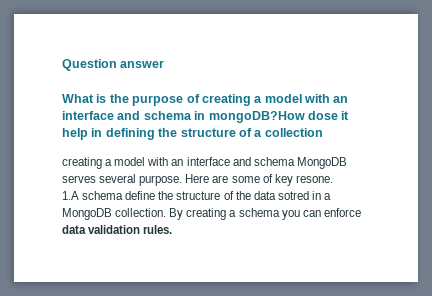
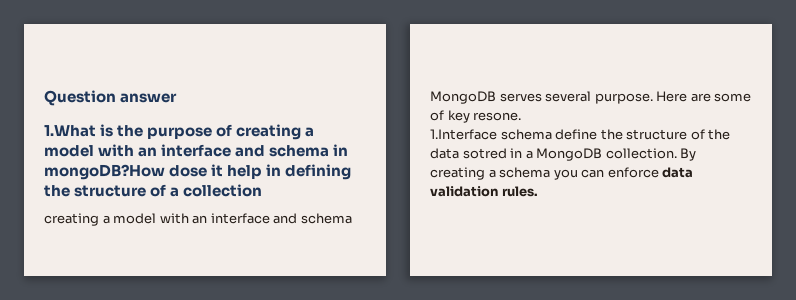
- What is the purpose of creating a model with an interface and schema in mongoDB?How dose it help in defining the structure of a collection
+ 1.What is the purpose of creating a model with an interface and schema in mongoDB?How dose it help in defining the structure of a collection
- 1.A schema define the structure of the data sotred in a MongoDB collection.
+ 1.Interface schema define the structure of the data sotred in a MongoDB collection.

